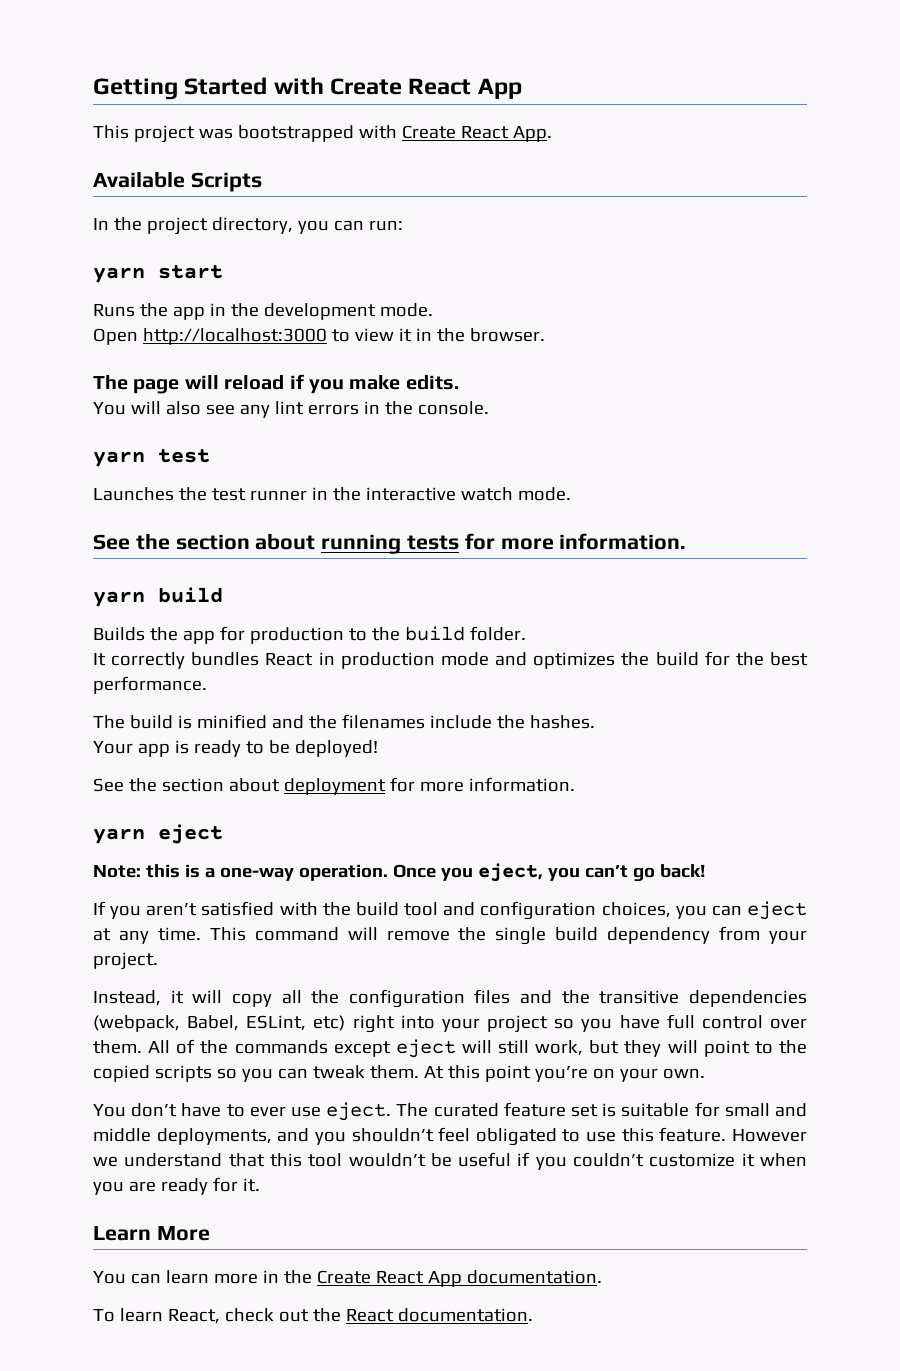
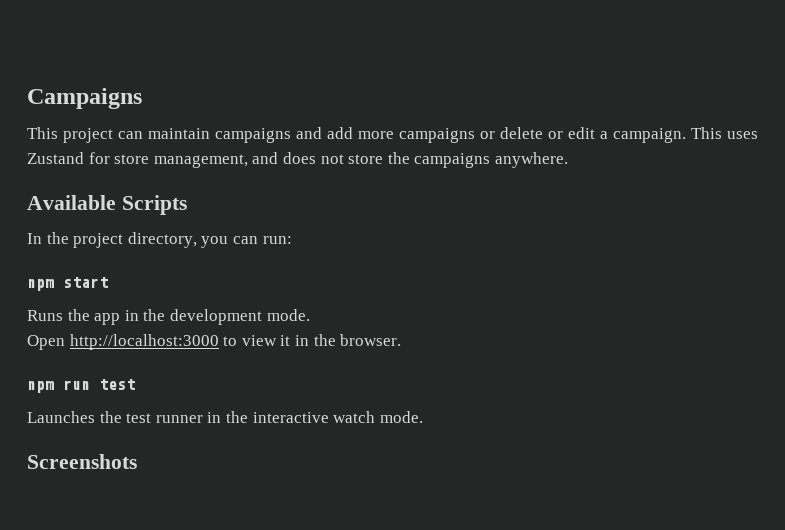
- Getting Started with Create React App
- This project was bootstrapped with Create React App.
+ Campaigns
+ This project can maintain campaigns and add more campaigns or delete or edit a campaign. This uses Zustand for store management, and does not store the campaigns anywhere.
- yarn start
+ npm start
- The page will reload if you make edits.
- You will also see any lint errors in the console.
- yarn test
+ npm run test
- See the section about running tests for more information.
- yarn build
- Builds the app for production to the build folder.
- It correctly bundles React in production mode and optimizes the build for the best performance.
- The build is minified and the filenames include the hashes.
- Your app is ready to be deployed!
- See the section about deployment for more information.
- yarn eject
- Note: this is a one-way operation. Once you eject, you can’t go back!
- If you aren’t satisfied with the build tool and configuration choices, you can eject at any time. This command will remove the single build dependency from your project.
- Instead, it will copy all the configuration files and the transitive dependencies (webpack, Babel, ESLint, etc) right into your project so you have full control over them. All of the commands except eject will still work, but they will point to the copied scripts so you can tweak them. At this point you’re on your own.
- You don’t have to ever use eject. The curated feature set is suitable for small and middle deployments, and you shouldn’t feel obligated to use this feature. However we understand that this tool wouldn’t be useful if you couldn’t customize it when you are ready for it.
- Learn More
- You can learn more in the Create React App documentation.
- To learn React, check out the React documentation.
+ Screenshots

